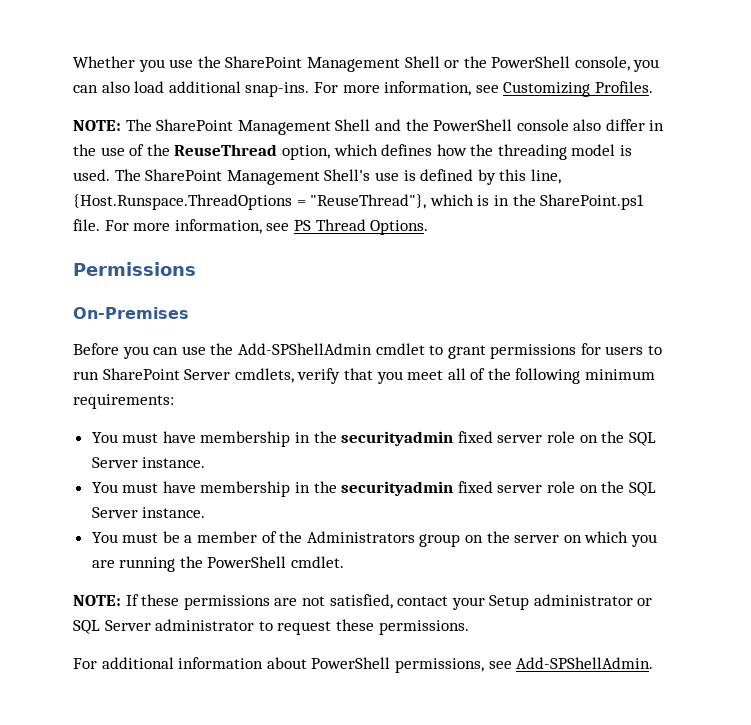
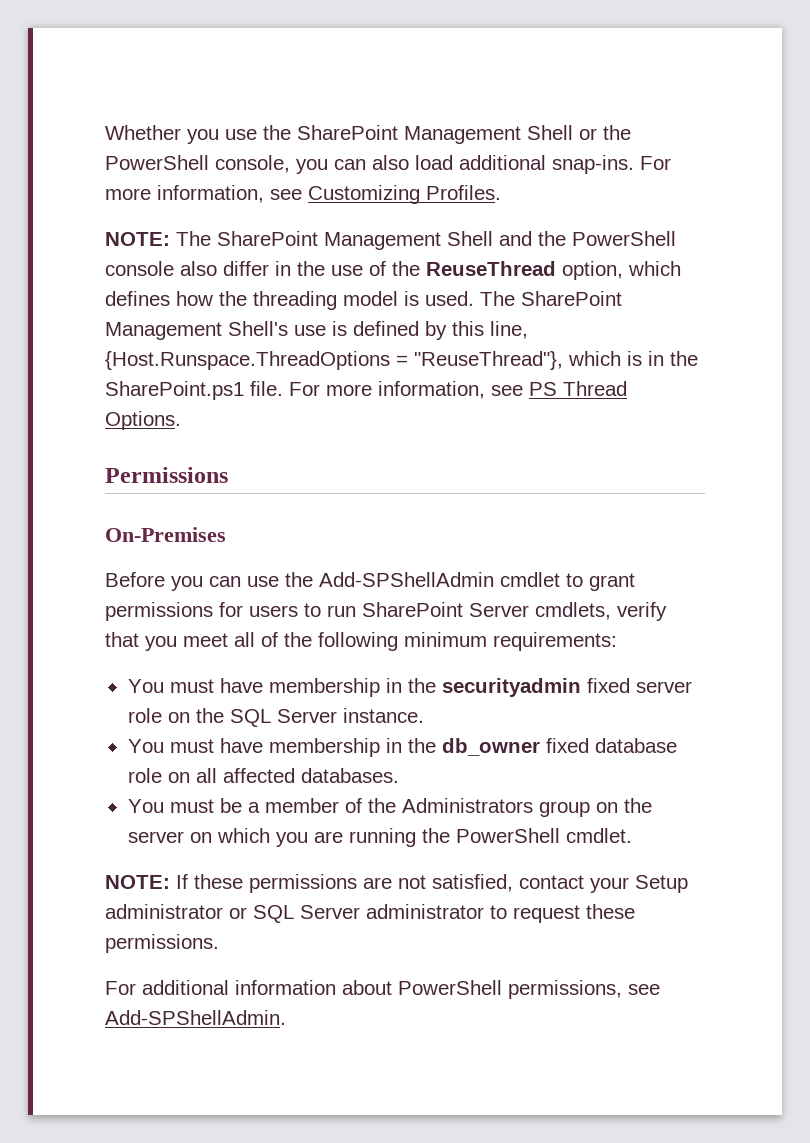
  Before you can use the Add-SPShellAdmin cmdlet to grant permissions for users to run SharePoint Server cmdlets, verify that you meet all of the following minimum requirements:
  You must have membership in the securityadmin fixed server role on the SQL Server instance.
- You must have membership in the securityadmin fixed server role on the SQL Server instance.
+ You must have membership in the db_owner fixed database role on all affected databases.

